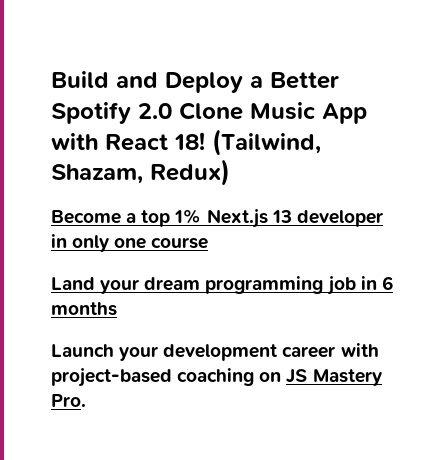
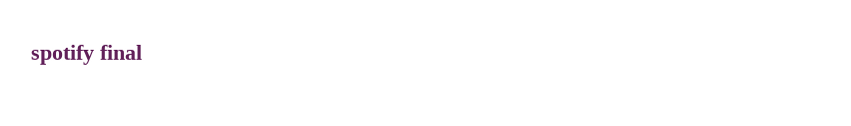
- Build and Deploy a Better Spotify 2.0 Clone Music App with React 18! (Tailwind, Shazam, Redux)
- Become a top 1% Next.js 13 developer in only one course
- Land your dream programming job in 6 months
- Launch your development career with project-based coaching on JS Mastery Pro.
+ spotify final

